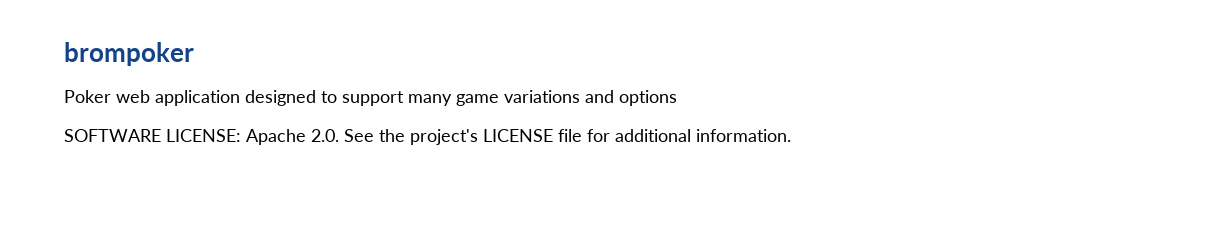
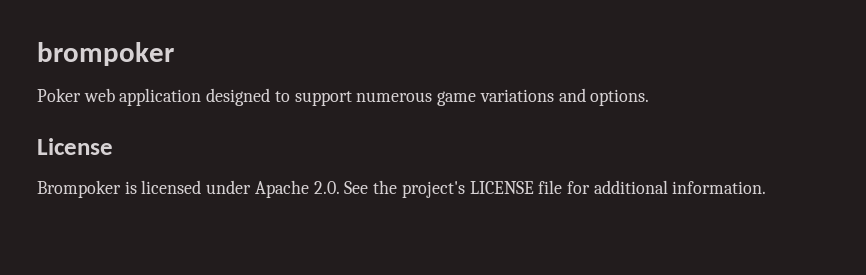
- Poker web application designed to support many game variations and options
- SOFTWARE LICENSE: Apache 2.0. See the project's LICENSE file for additional information.
+ Poker web application designed to support numerous game variations and options.
+ License
+ Brompoker is licensed under Apache 2.0. See the project's LICENSE file for additional information.

